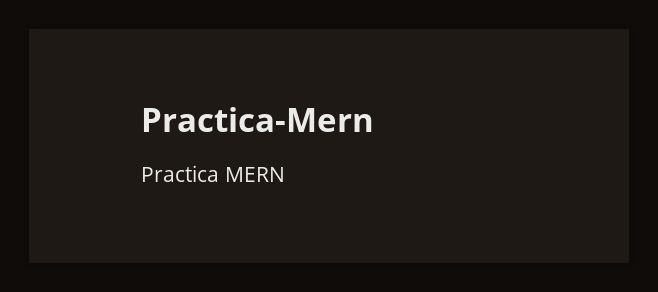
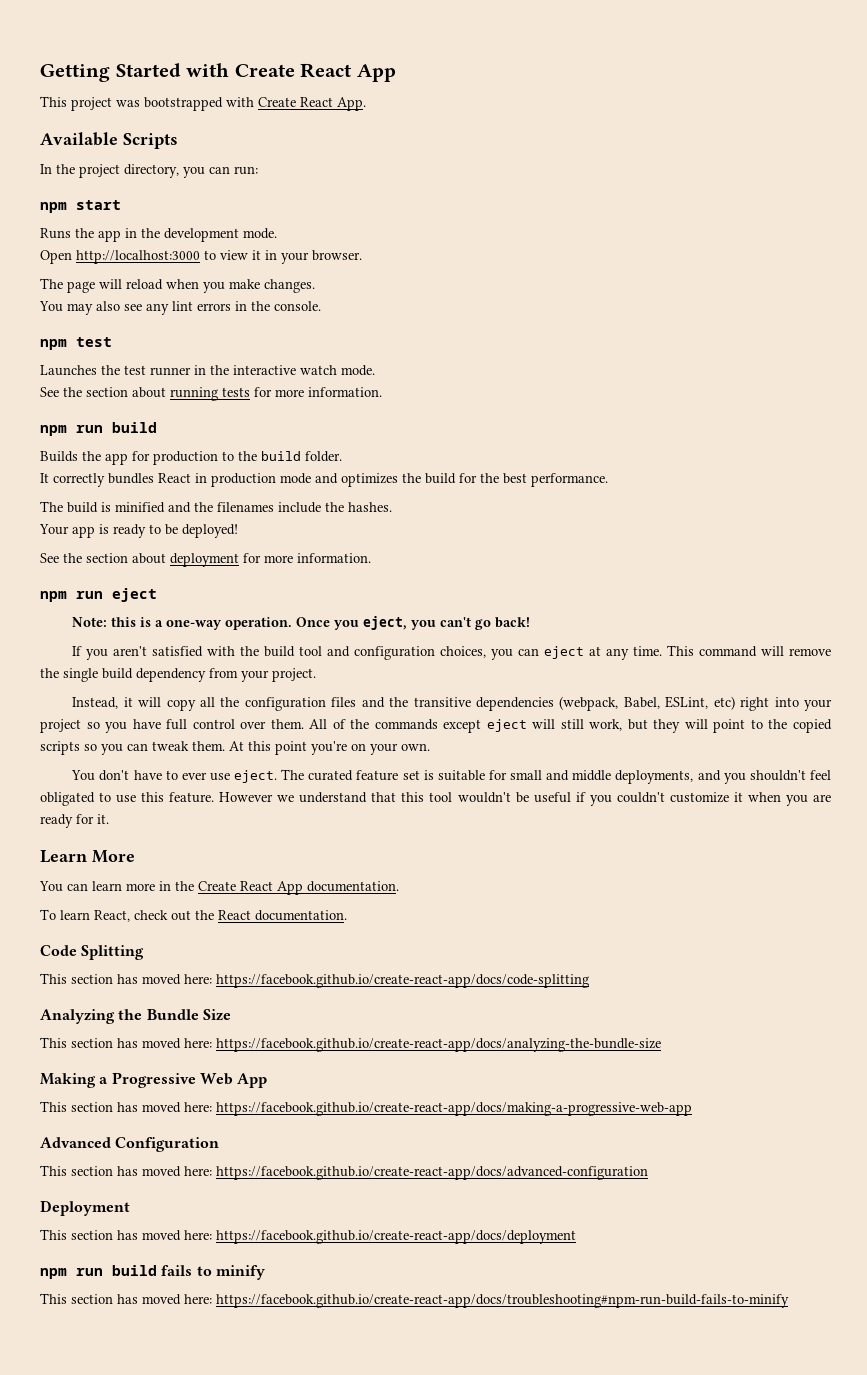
- Practica-Mern
- Practica MERN
+ Getting Started with Create React App
+ This project was bootstrapped with Create React App.
+ Available Scripts
+ In the project directory, you can run:
+ npm start
+ Runs the app in the development mode.
+ Open http://localhost:3000 to view it in your browser.
+ The page will reload when you make changes.
+ You may also see any lint errors in the console.
+ npm test
+ Launches the test runner in the interactive watch mode.
+ See the section about running tests for more information.
+ npm run build
+ Builds the app for production to the build folder.
+ It correctly bundles React in production mode and optimizes the build for the best performance.
+ The build is minified and the filenames include the hashes.
+ Your app is ready to be deployed!
+ See the section about deployment for more information.
+ npm run eject
+ Note: this is a one-way operation. Once you eject, you can't go back!
+ If you aren't satisfied with the build tool and configuration choices, you can eject at any time. This command will remove the single build dependency from your project.
+ Instead, it will copy all the configuration files and the transitive dependencies (webpack, Babel, ESLint, etc) right into your project so you have full control over them. All of the commands except eject will still work, but they will point to the copied scripts so you can tweak them. At this point you're on your own.
+ You don't have to ever use eject. The curated feature set is suitable for small and middle deployments, and you shouldn't feel obligated to use this feature. However we understand that this tool wouldn't be useful if you couldn't customize it when you are ready for it.
+ Learn More
+ You can learn more in the Create React App documentation.
+ To learn React, check out the React documentation.
+ Code Splitting
+ This section has moved here: https://facebook.github.io/create-react-app/docs/code-splitting
+ Analyzing the Bundle Size
+ This section has moved here: https://facebook.github.io/create-react-app/docs/analyzing-the-bundle-size
+ Making a Progressive Web App
+ This section has moved here: https://facebook.github.io/create-react-app/docs/making-a-progressive-web-app
+ Advanced Configuration
+ This section has moved here: https://facebook.github.io/create-react-app/docs/advanced-configuration
+ Deployment
+ This section has moved here: https://facebook.github.io/create-react-app/docs/deployment
+ npm run build fails to minify
+ This section has moved here: https://facebook.github.io/create-react-app/docs/troubleshooting#npm-run-build-fails-to-minify

